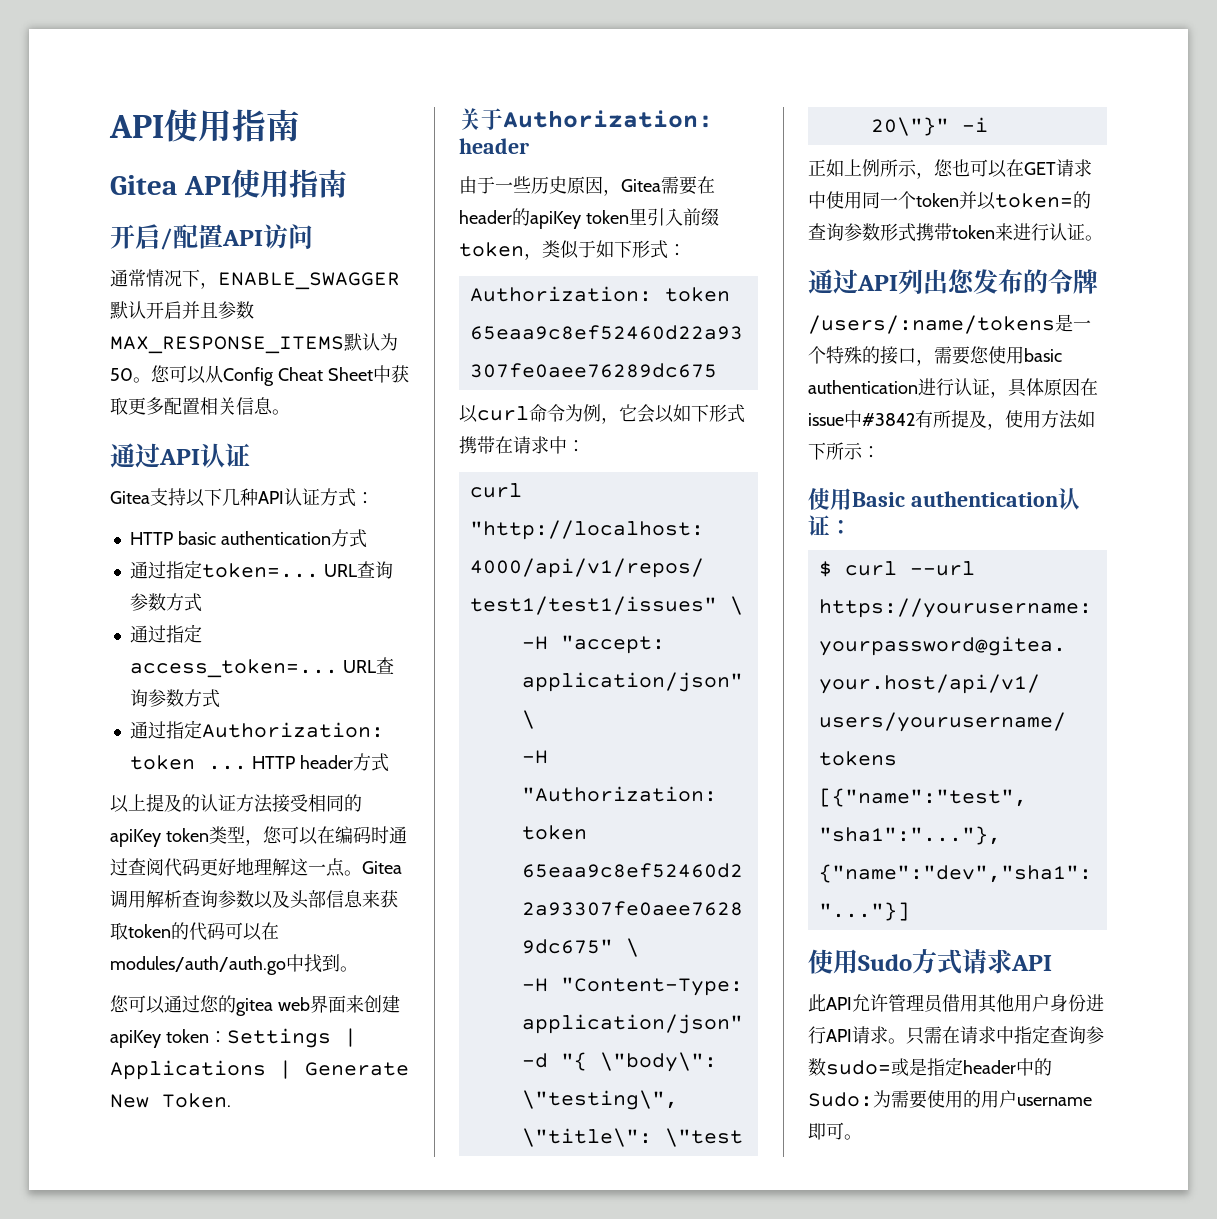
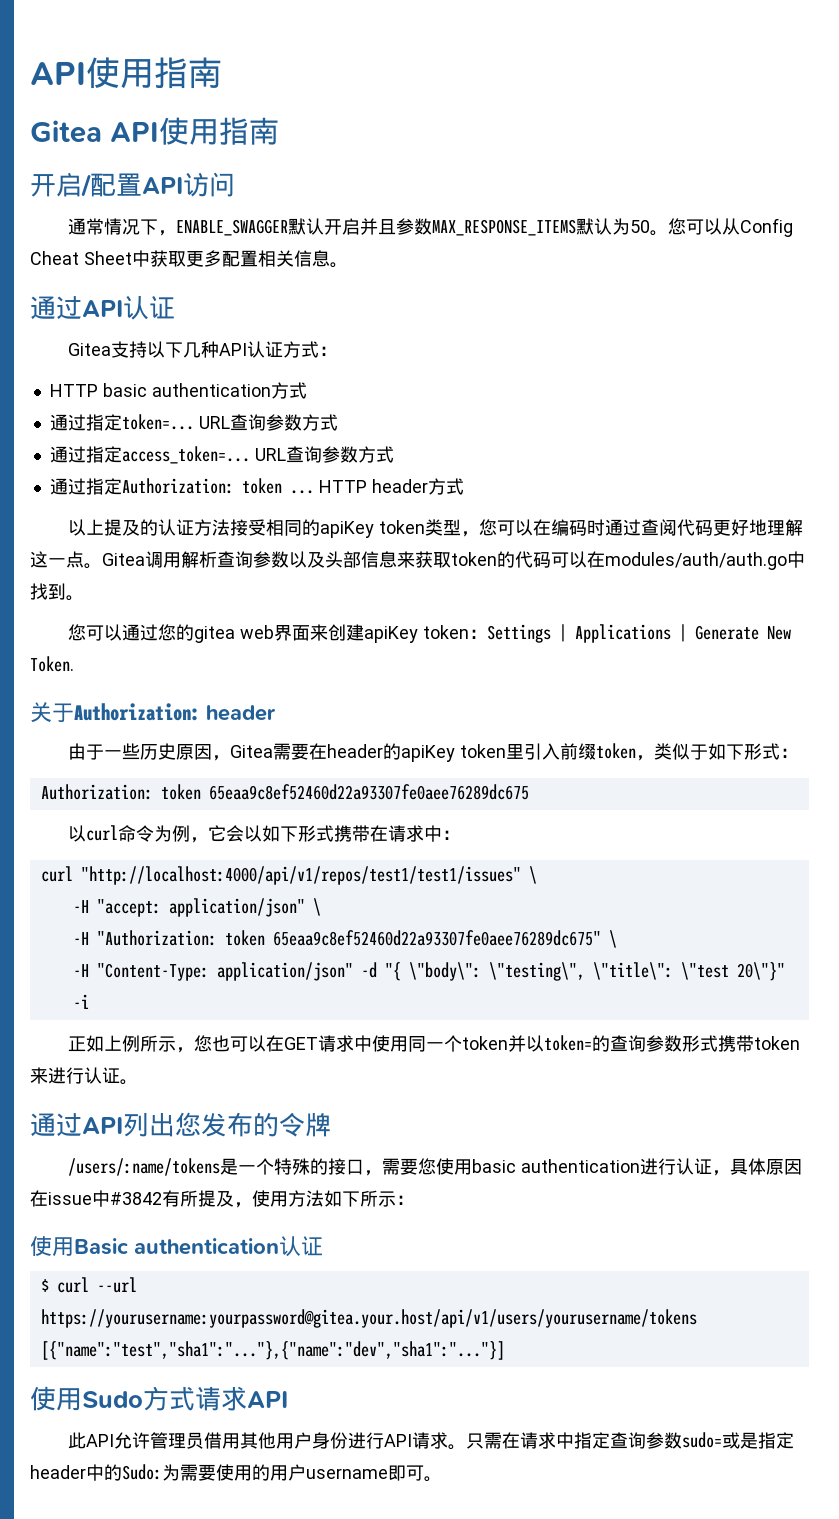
- 使用Basic authentication认证：
+ 使用Basic authentication认证

